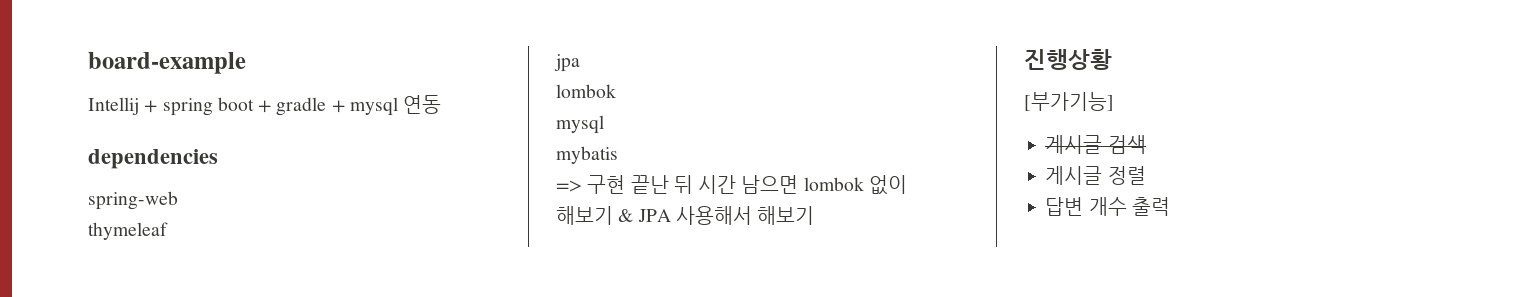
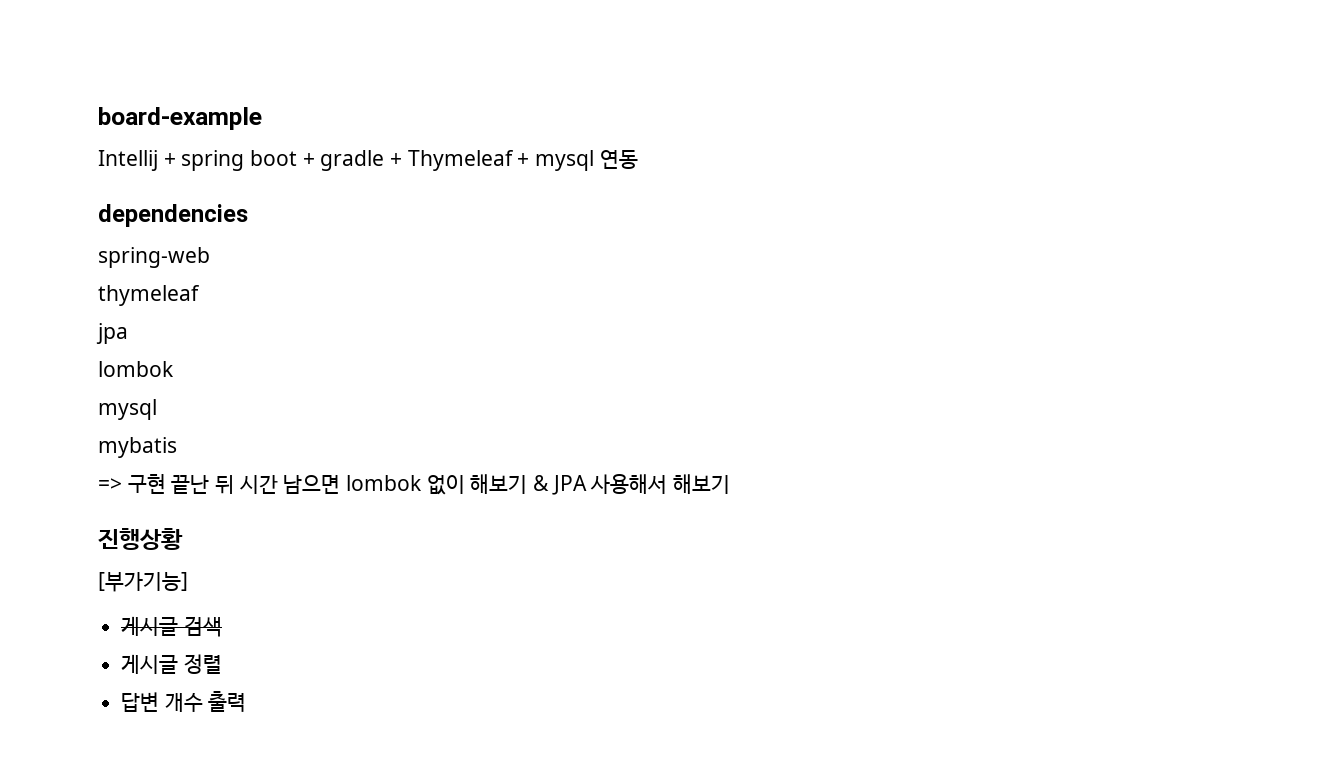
- Intellij + spring boot + gradle + mysql 연동
+ Intellij + spring boot + gradle + Thymeleaf + mysql 연동

